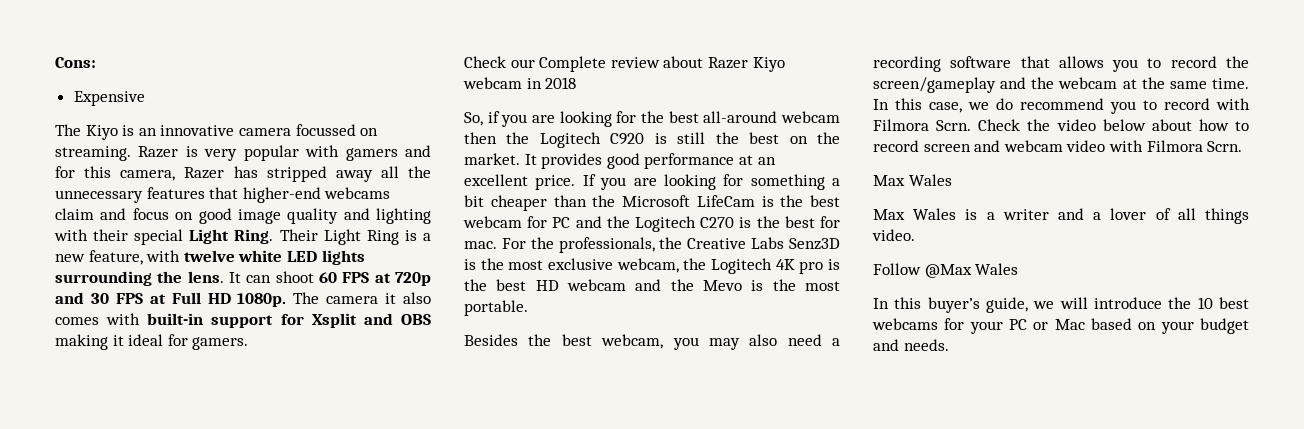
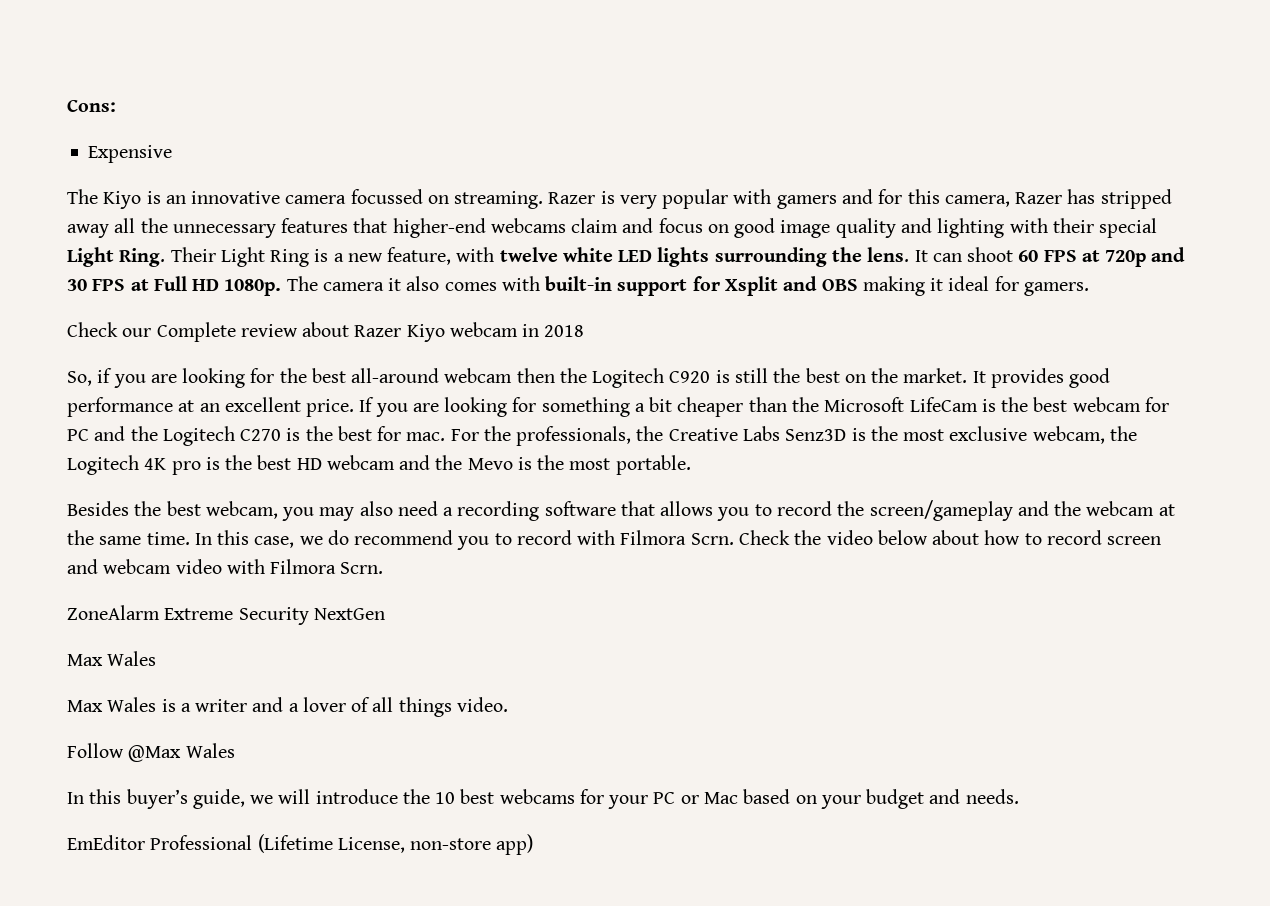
+ ZoneAlarm Extreme Security NextGen
+ EmEditor Professional (Lifetime License, non-store app)

